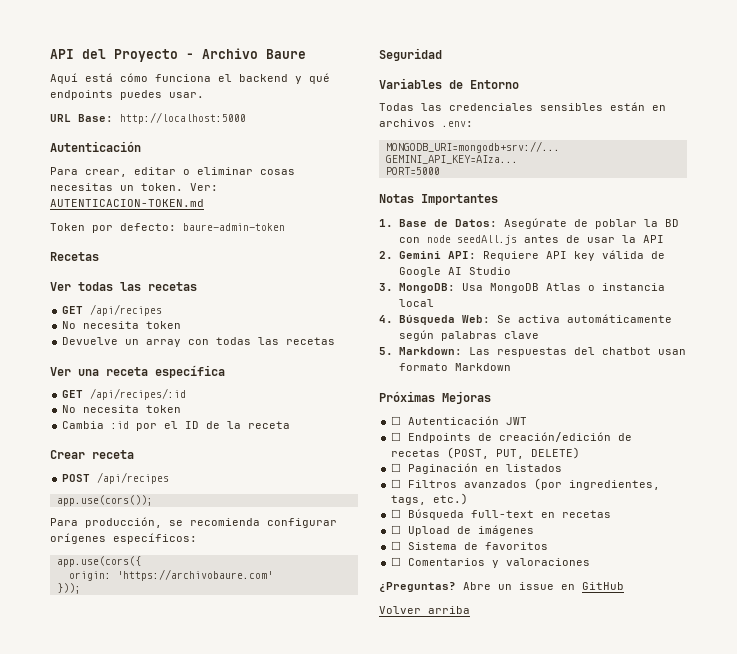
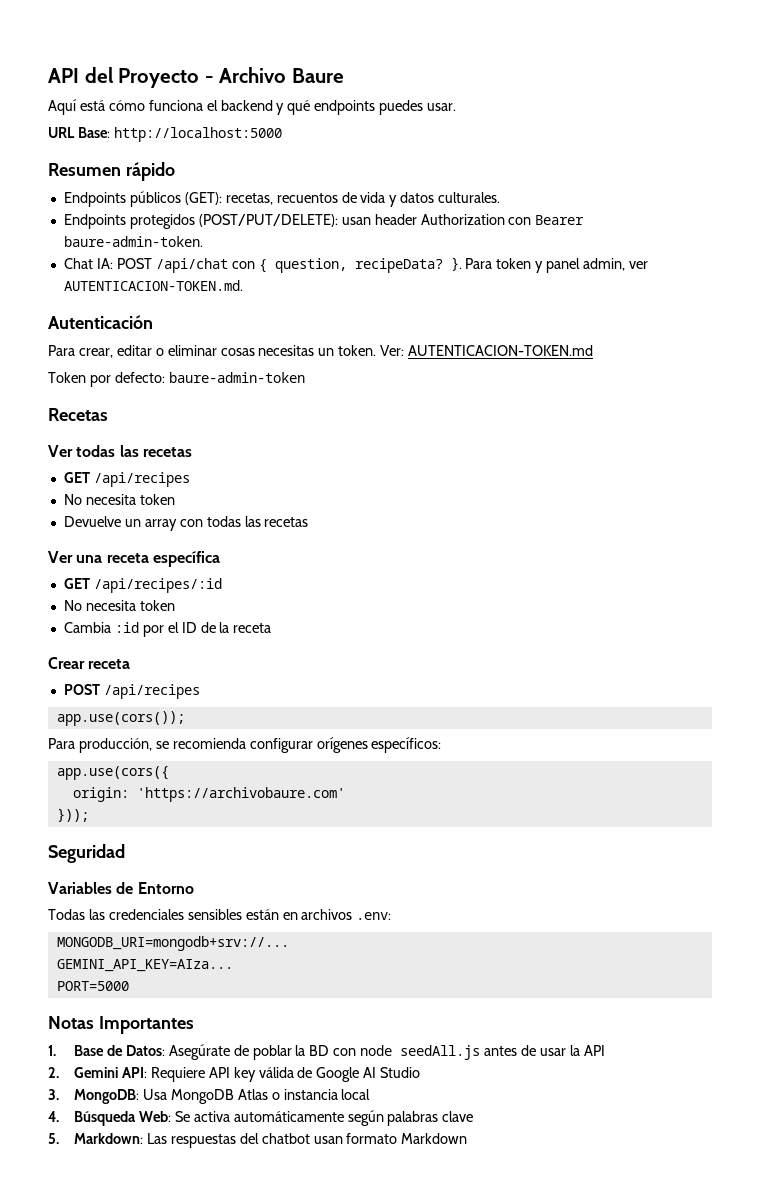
+ Resumen rápido
+ Endpoints públicos (GET): recetas, recuentos de vida y datos culturales.
+ Endpoints protegidos (POST/PUT/DELETE): usan header Authorization con Bearer baure-admin-token.
+ Chat IA: POST /api/chat con { question, recipeData? }. Para token y panel admin, ver AUTENTICACION-TOKEN.md.
- Próximas Mejoras
- ☐ Autenticación JWT
- ☐ Endpoints de creación/edición de recetas (POST, PUT, DELETE)
- ☐ Paginación en listados
- ☐ Filtros avanzados (por ingredientes, tags, etc.)
- ☐ Búsqueda full-text en recetas
- ☐ Upload de imágenes
- ☐ Sistema de favoritos
- ☐ Comentarios y valoraciones
- ¿Preguntas? Abre un issue en GitHub
- Volver arriba

